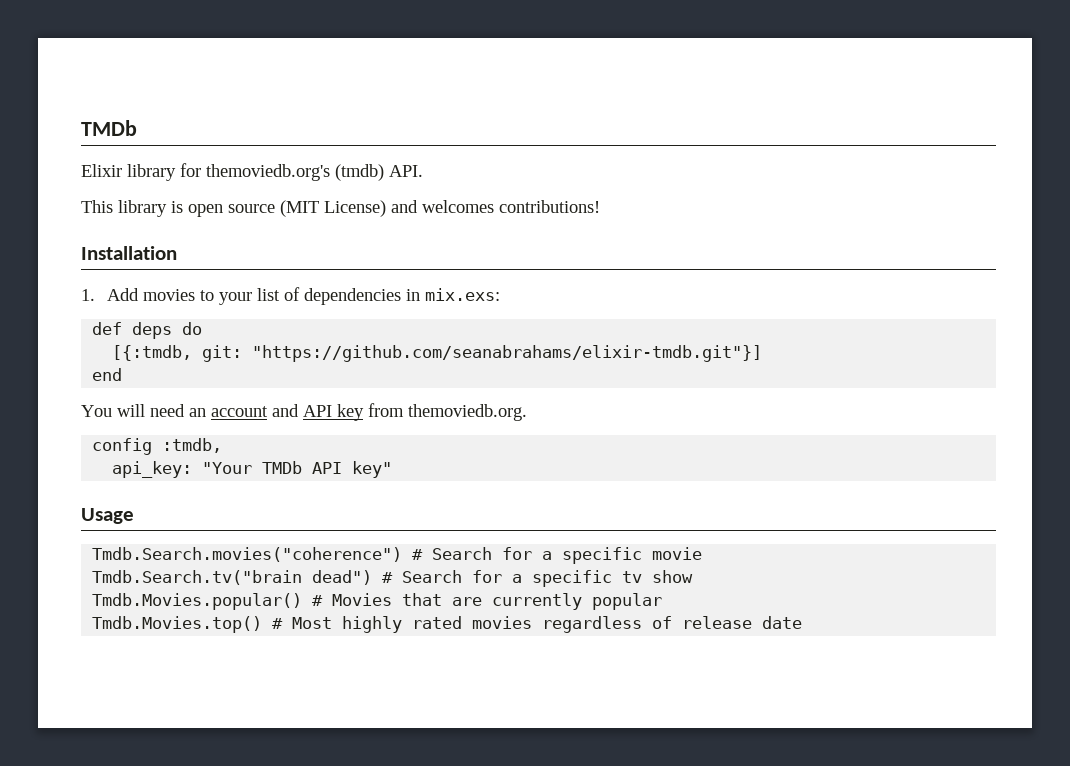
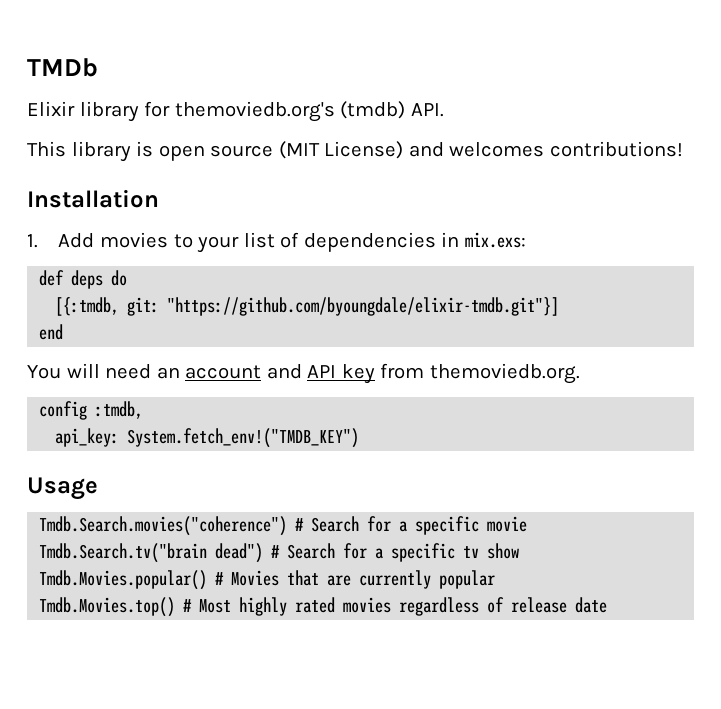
- [{:tmdb, git: "https://github.com/seanabrahams/elixir-tmdb.git"}]
+ [{:tmdb, git: "https://github.com/byoungdale/elixir-tmdb.git"}]
- api_key: "Your TMDb API key"
+ api_key: System.fetch_env!("TMDB_KEY")

